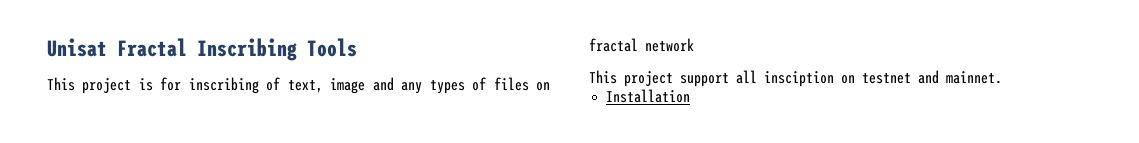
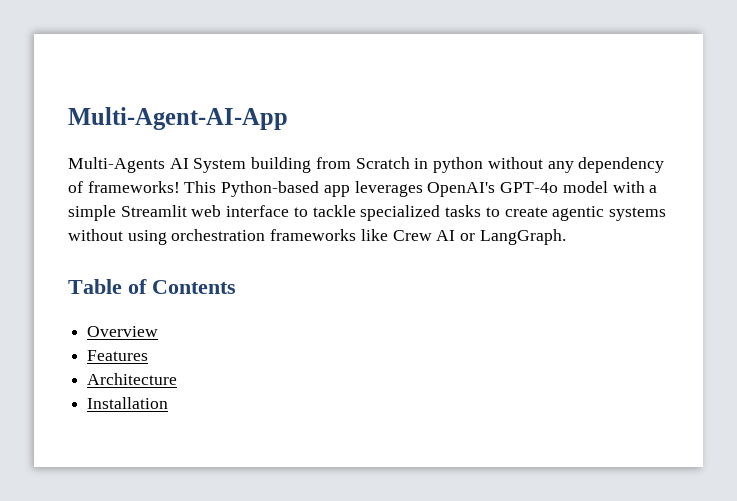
- Unisat Fractal Inscribing Tools
- This project is for inscribing of text, image and any types of files on fractal network
- This project support all insciption on testnet and mainnet.
+ Multi-Agent-AI-App
+ Multi-Agents AI System building from Scratch in python without any dependency of frameworks! This Python-based app leverages OpenAI's GPT-4o model with a simple Streamlit web interface to tackle specialized tasks to create agentic systems without using orchestration frameworks like Crew AI or LangGraph.
+ Table of Contents
+ Overview
+ Features
+ Architecture

